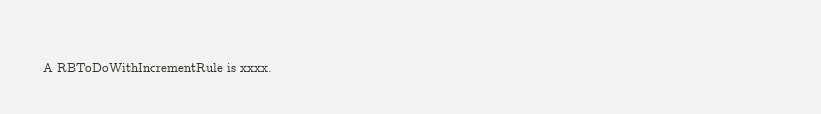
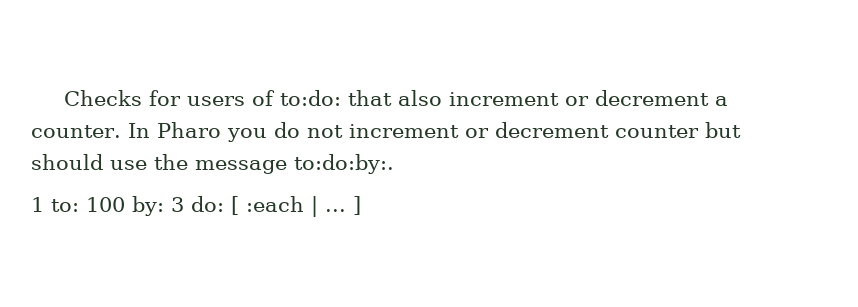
- A RBToDoWithIncrementRule is xxxx.
+ Checks for users of to:do: that also increment or decrement a counter. In Pharo you do not increment or decrement counter but should use the message to:do:by:.
+ 1 to: 100 by: 3 do: [ :each | ... ]

